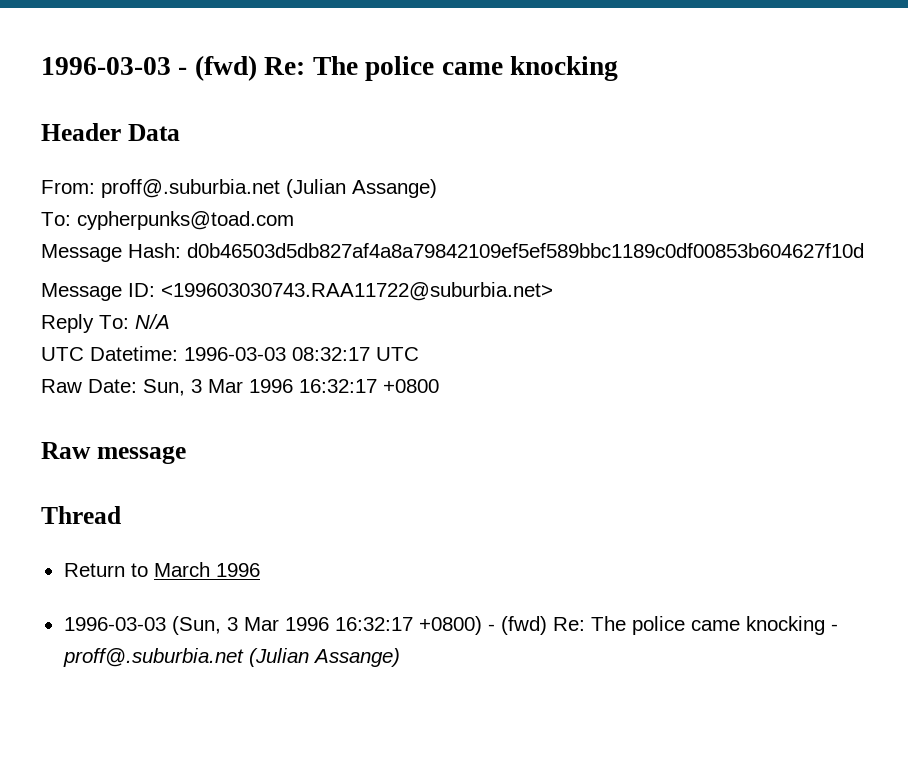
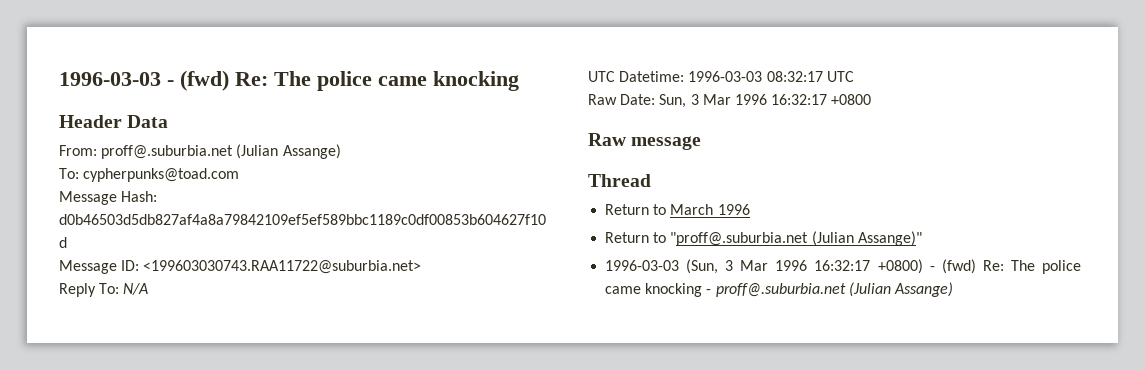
+ Return to "proff@.suburbia.net (Julian Assange)"

